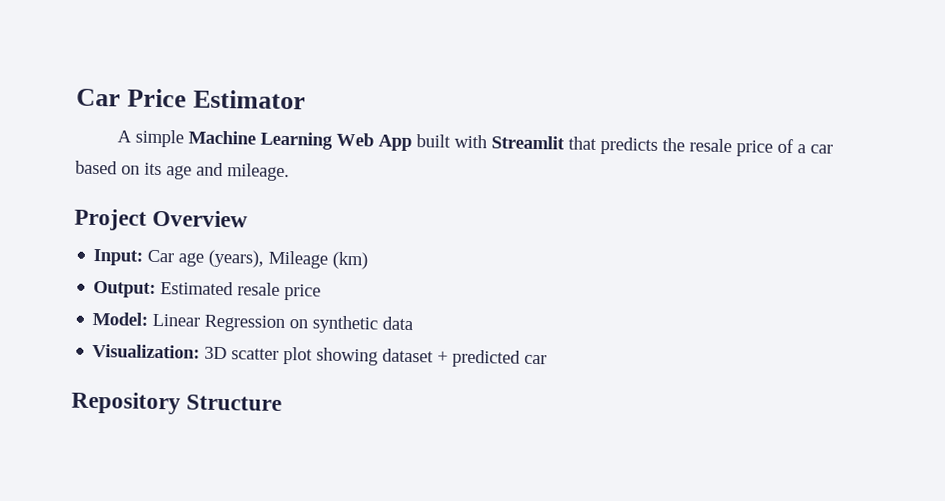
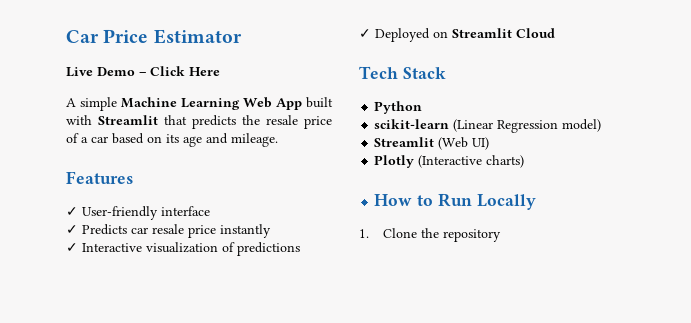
+ Live Demo – Click Here
- Project Overview
- Input: Car age (years), Mileage (km)
- Output: Estimated resale price
- Model: Linear Regression on synthetic data
- Visualization: 3D scatter plot showing dataset + predicted car
- Repository Structure
+ Features
+ ✓ User-friendly interface
+ ✓ Predicts car resale price instantly
+ ✓ Interactive visualization of predictions
+ ✓ Deployed on Streamlit Cloud
+ Tech Stack
+ Python
+ scikit-learn (Linear Regression model)
+ Streamlit (Web UI)
+ Plotly (Interactive charts)
+ How to Run Locally
+ 1. Clone the repository

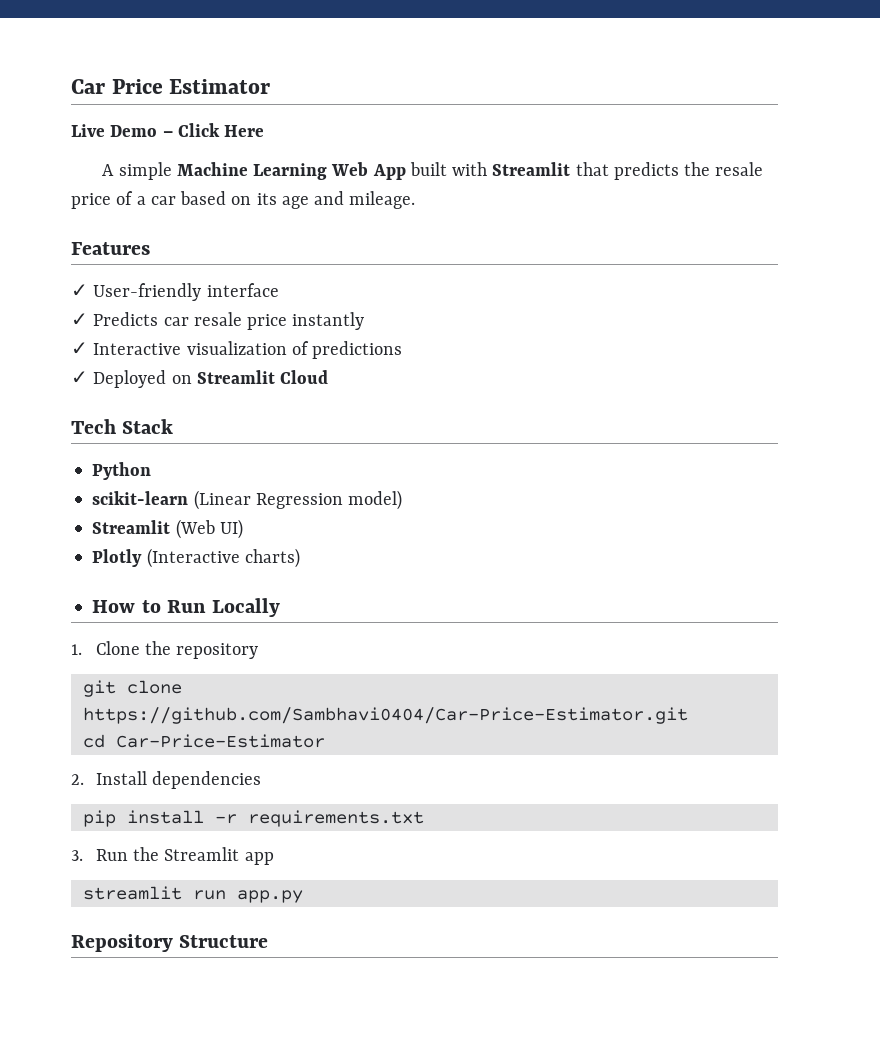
+ git clone https://github.com/Sambhavi0404/Car-Price-Estimator.git
+ cd Car-Price-Estimator
+ 2. Install dependencies
+ pip install -r requirements.txt
+ 3. Run the Streamlit app
+ streamlit run app.py
+ Repository Structure

